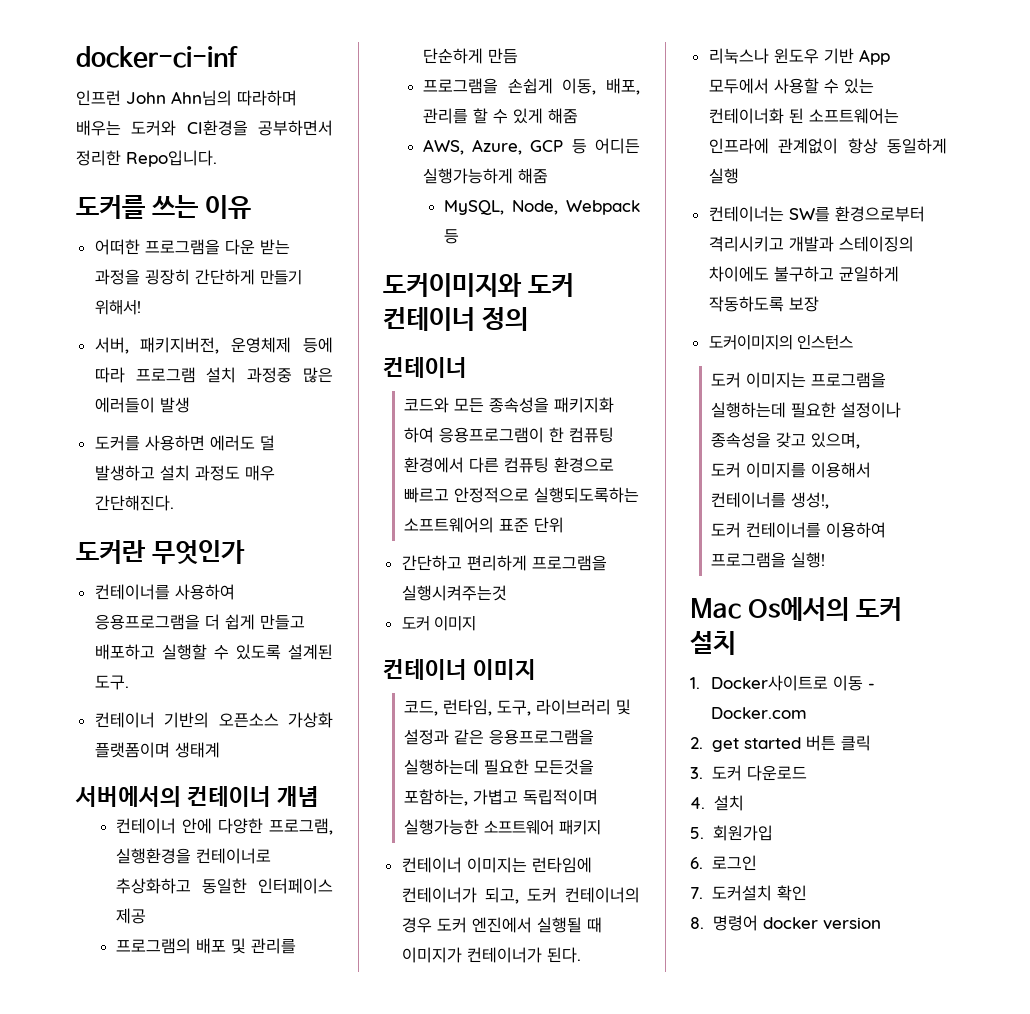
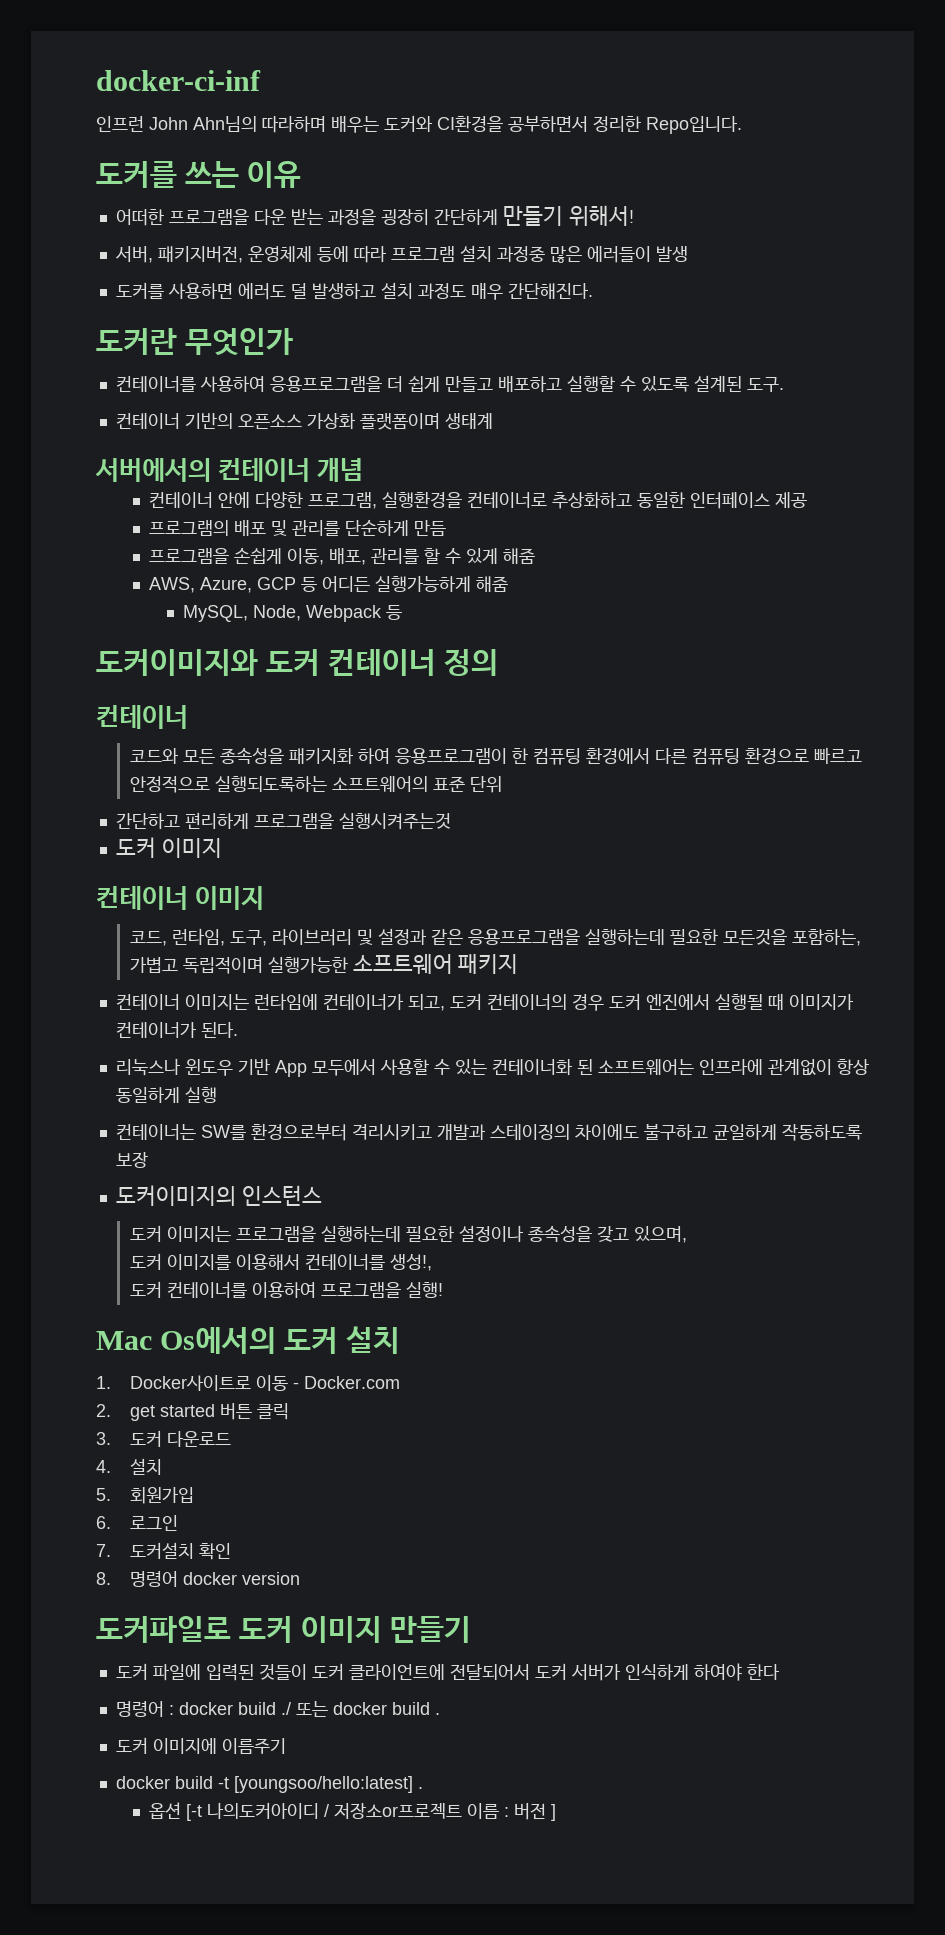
+ 도커파일로 도커 이미지 만들기
+ 도커 파일에 입력된 것들이 도커 클라이언트에 전달되어서 도커 서버가 인식하게 하여야 한다
+ 명령어 : docker build ./ 또는 docker build .
+ 도커 이미지에 이름주기
+ docker build -t [youngsoo/hello:latest] .
+ 옵션 [-t 나의도커아이디 / 저장소or프로젝트 이름 : 버전 ]

